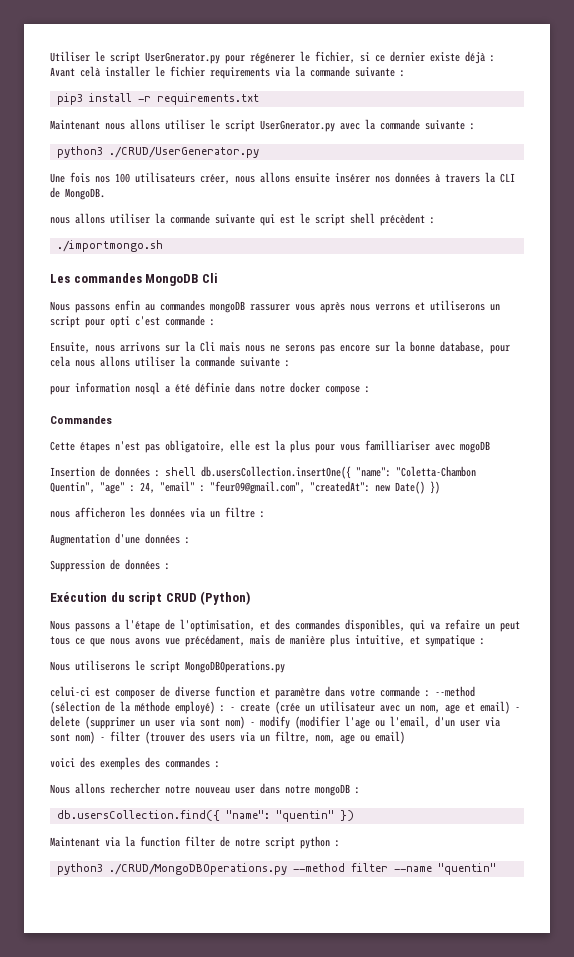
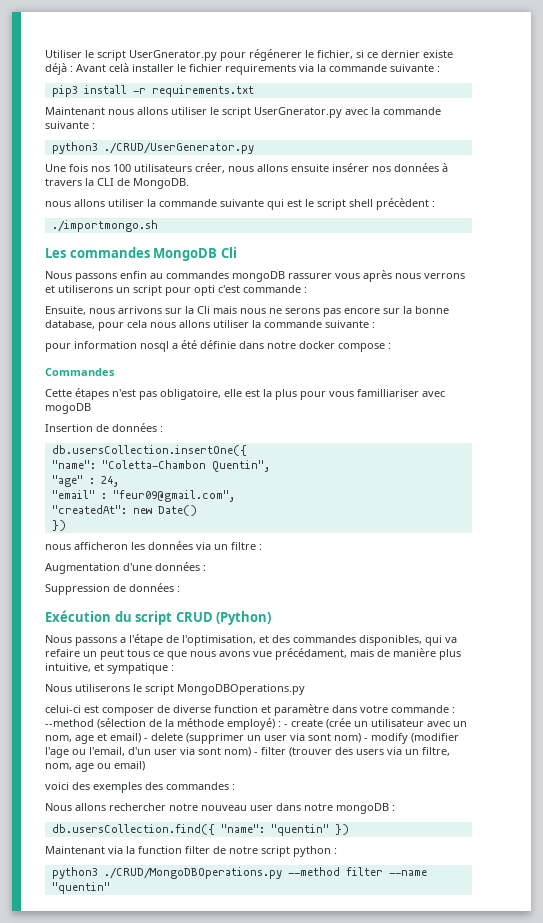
- Insertion de données : shell db.usersCollection.insertOne({ "name": "Coletta-Chambon Quentin", "age" : 24, "email" : "feur09@gmail.com", "createdAt": new Date() })
+ Insertion de données :
+ db.usersCollection.insertOne({
+ "name": "Coletta-Chambon Quentin",
+ "age" : 24,
+ "email" : "feur09@gmail.com",
+ "createdAt": new Date()
+ })

